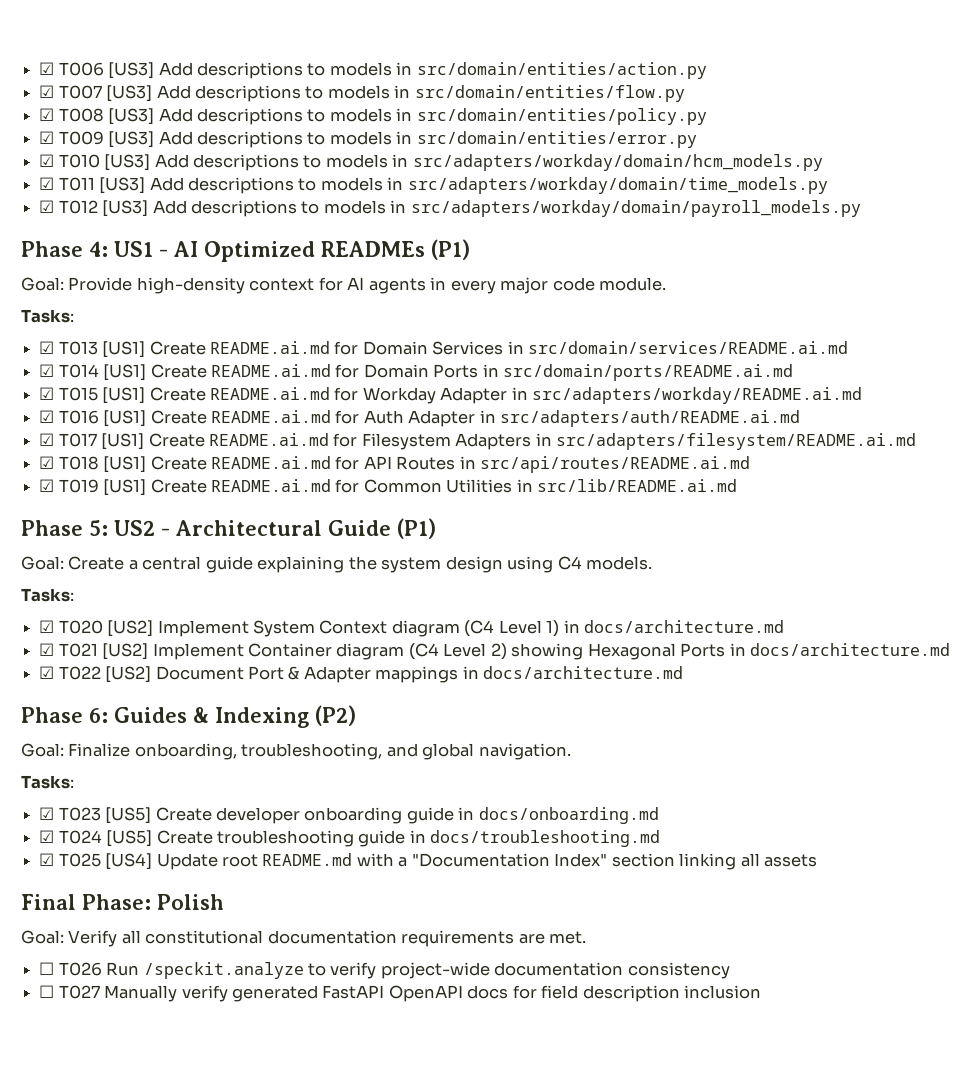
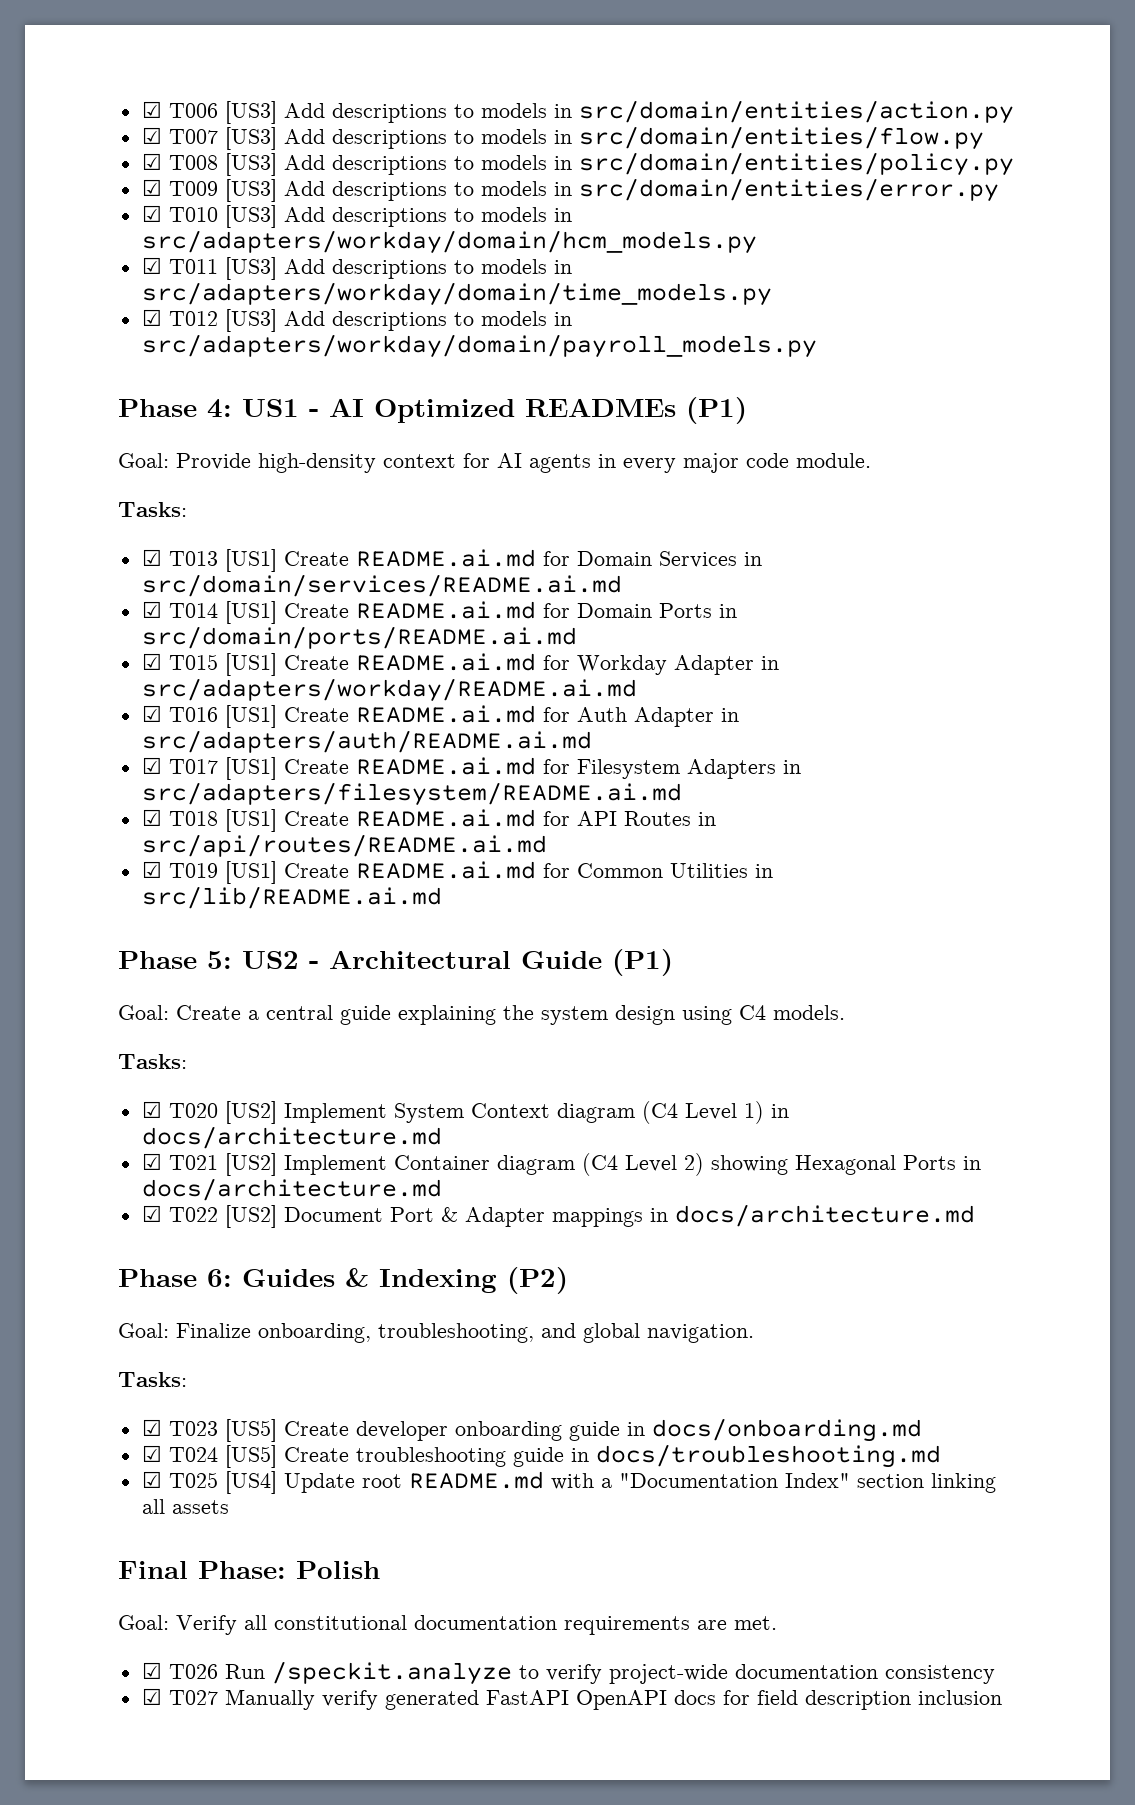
- ☐ T026 Run /speckit.analyze to verify project-wide documentation consistency
+ ☑ T026 Run /speckit.analyze to verify project-wide documentation consistency
- ☐ T027 Manually verify generated FastAPI OpenAPI docs for field description inclusion
+ ☑ T027 Manually verify generated FastAPI OpenAPI docs for field description inclusion

